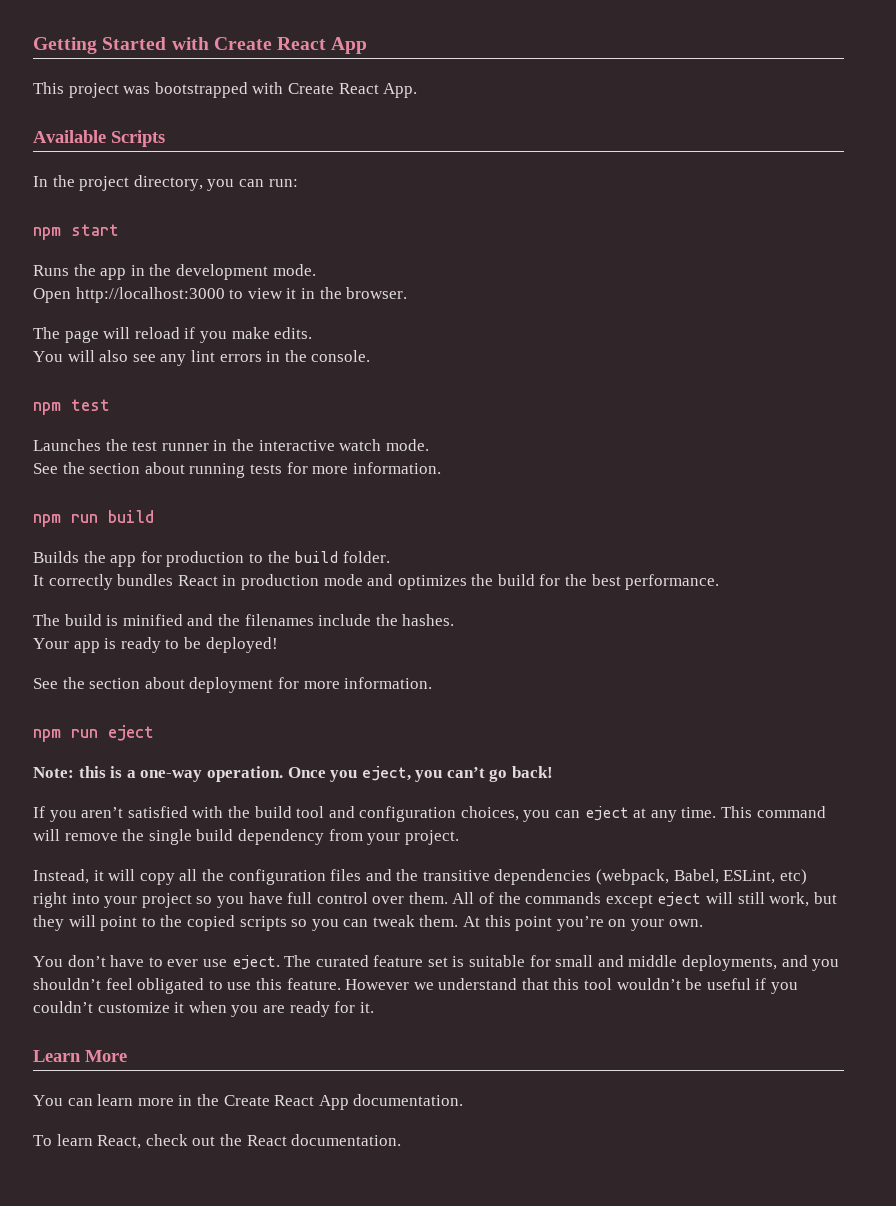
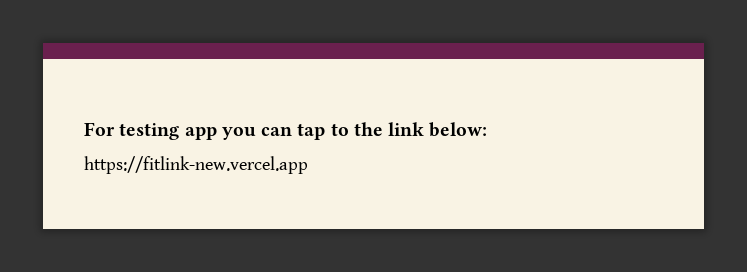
- Getting Started with Create React App
- This project was bootstrapped with Create React App.
- Available Scripts
- In the project directory, you can run:
- npm start
- Runs the app in the development mode.
- Open http://localhost:3000 to view it in the browser.
- The page will reload if you make edits.
- You will also see any lint errors in the console.
- npm test
- Launches the test runner in the interactive watch mode.
- See the section about running tests for more information.
- npm run build
- Builds the app for production to the build folder.
- It correctly bundles React in production mode and optimizes the build for the best performance.
- The build is minified and the filenames include the hashes.
- Your app is ready to be deployed!
- See the section about deployment for more information.
- npm run eject
- Note: this is a one-way operation. Once you eject, you can’t go back!
- If you aren’t satisfied with the build tool and configuration choices, you can eject at any time. This command will remove the single build dependency from your project.
- Instead, it will copy all the configuration files and the transitive dependencies (webpack, Babel, ESLint, etc) right into your project so you have full control over them. All of the commands except eject will still work, but they will point to the copied scripts so you can tweak them. At this point you’re on your own.
- You don’t have to ever use eject. The curated feature set is suitable for small and middle deployments, and you shouldn’t feel obligated to use this feature. However we understand that this tool wouldn’t be useful if you couldn’t customize it when you are ready for it.
- Learn More
- You can learn more in the Create React App documentation.
- To learn React, check out the React documentation.
+ For testing app you can tap to the link below:
+ https://fitlink-new.vercel.app

